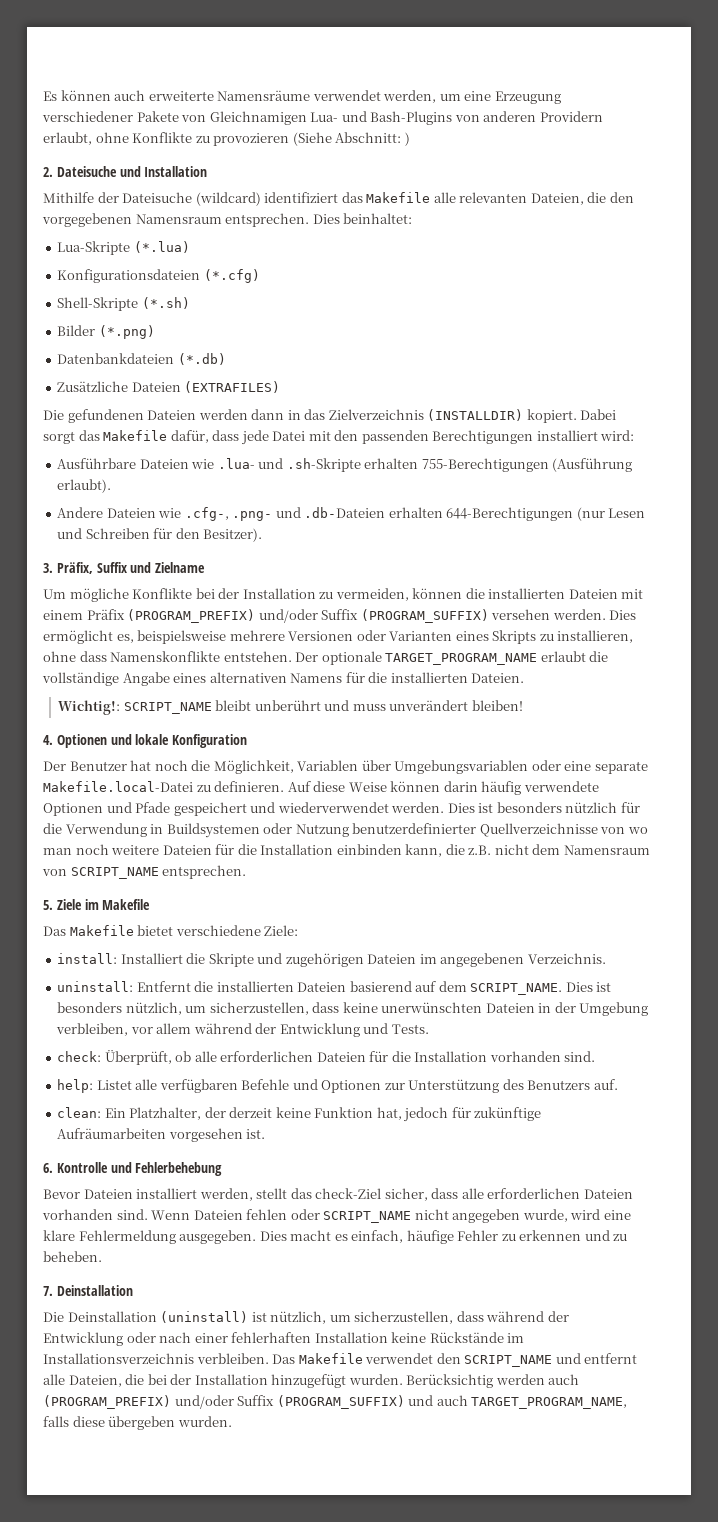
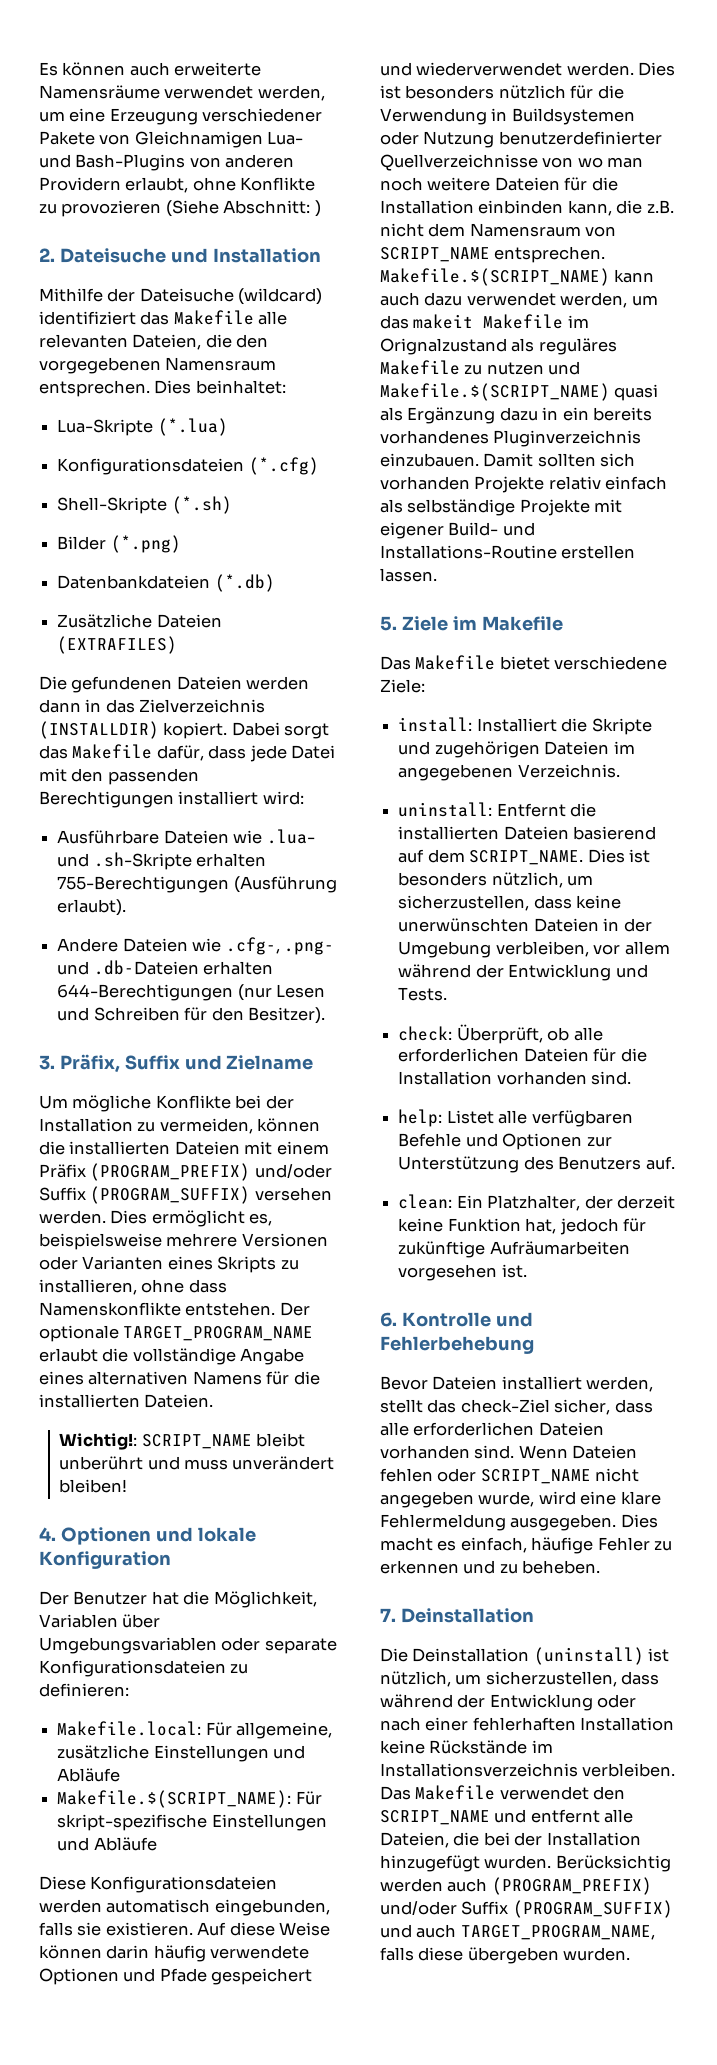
- Der Benutzer hat noch die Möglichkeit, Variablen über Umgebungsvariablen oder eine separate Makefile.local-Datei zu definieren.
+ Der Benutzer hat die Möglichkeit, Variablen über Umgebungsvariablen oder separate Konfigurationsdateien zu definieren:
+ Makefile.local: Für allgemeine, zusätzliche Einstellungen und Abläufe
+ Makefile.$(SCRIPT_NAME): Für skript-spezifische Einstellungen und Abläufe
+ Diese Konfigurationsdateien werden automatisch eingebunden, falls sie existieren.
+ Makefile.$(SCRIPT_NAME) kann auch dazu verwendet werden, um das makeit Makefile im Orignalzustand als reguläres Makefile zu nutzen und Makefile.$(SCRIPT_NAME) quasi als Ergänzung dazu in ein bereits vorhandenes Pluginverzeichnis einzubauen. Damit sollten sich vorhanden Projekte relativ einfach als selbständige Projekte mit eigener Build- und Installations-Routine erstellen lassen.

